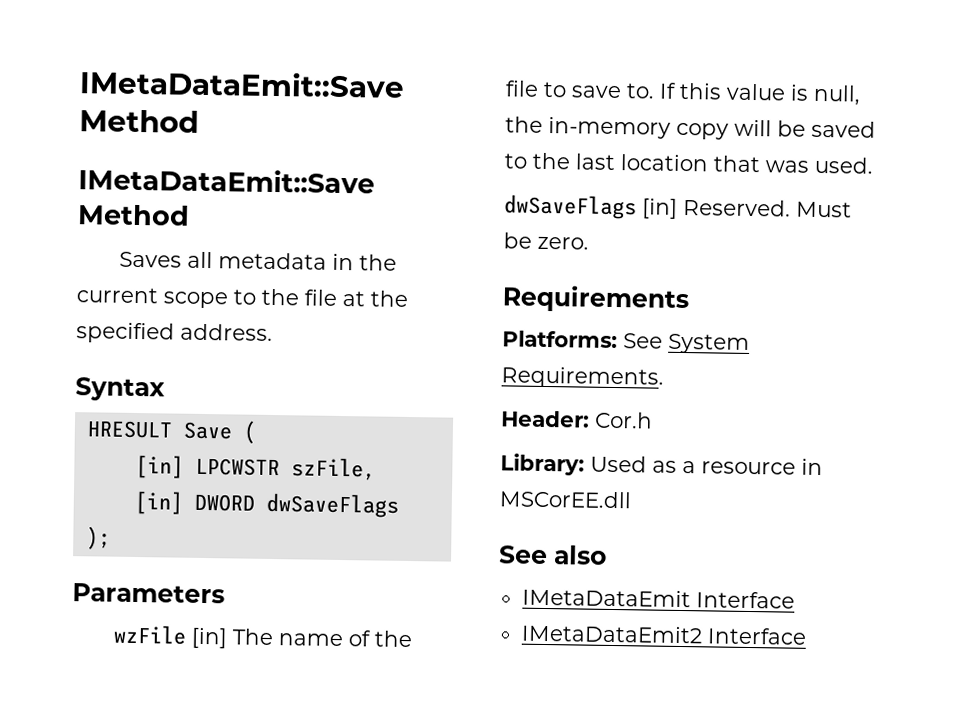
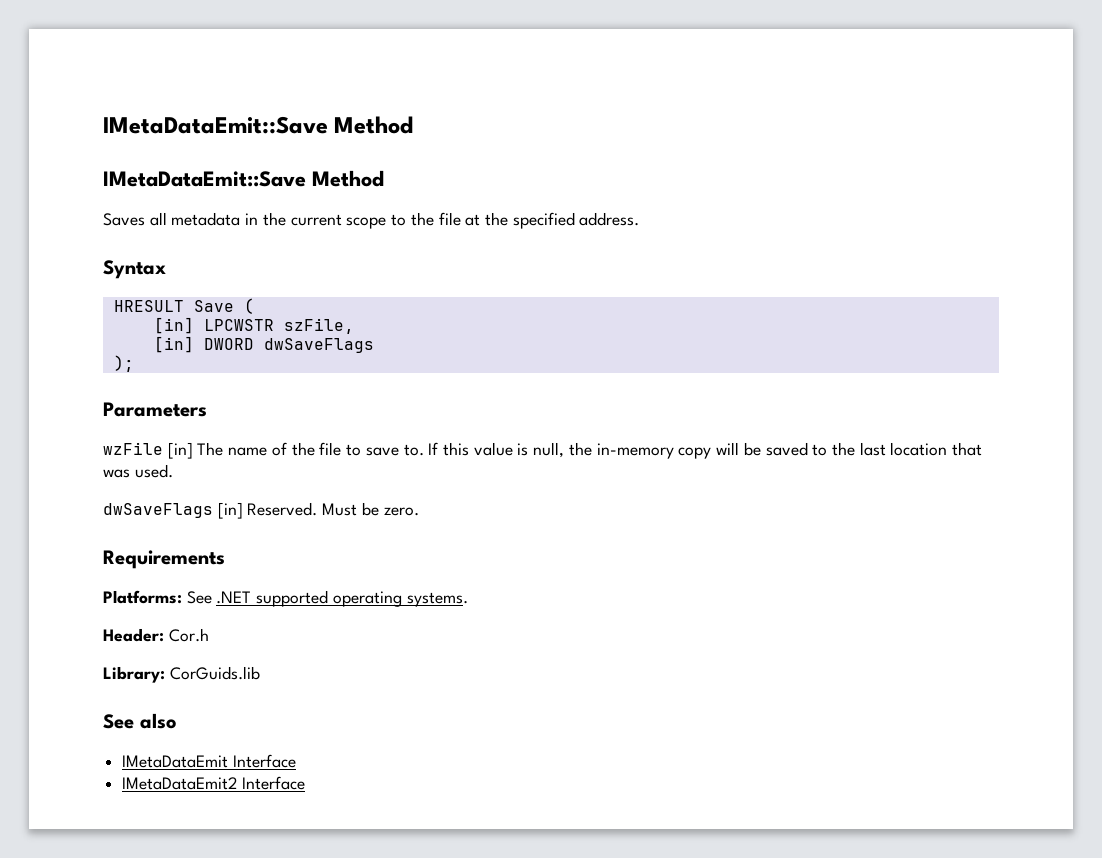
- Platforms: See System Requirements.
+ Platforms: See .NET supported operating systems.
- Library: Used as a resource in MSCorEE.dll
+ Library: CorGuids.lib

